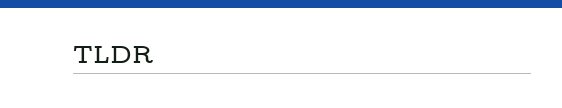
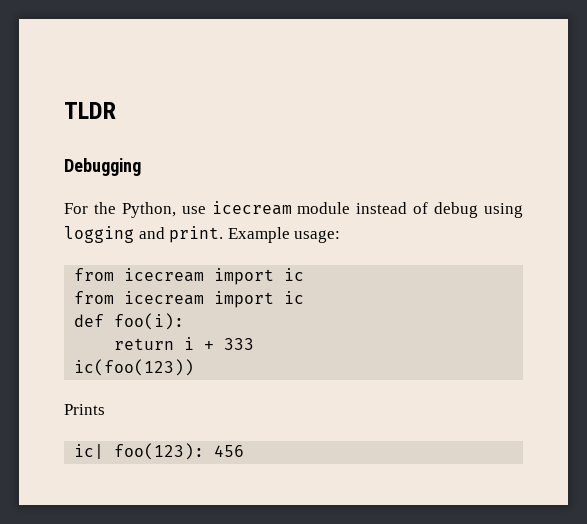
+ Debugging
+ For the Python, use icecream module instead of debug using logging and print. Example usage:
+ from icecream import ic
+ from icecream import ic
+ def foo(i):
+ return i + 333
+ ic(foo(123))
+ Prints
+ ic| foo(123): 456

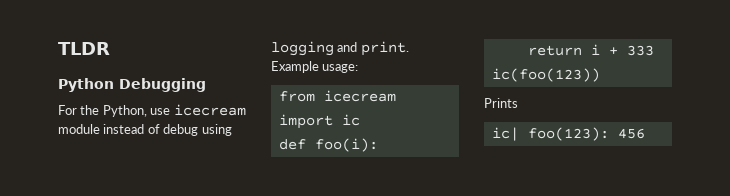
- Debugging
+ Python Debugging
  Example usage:
- from icecream import ic

